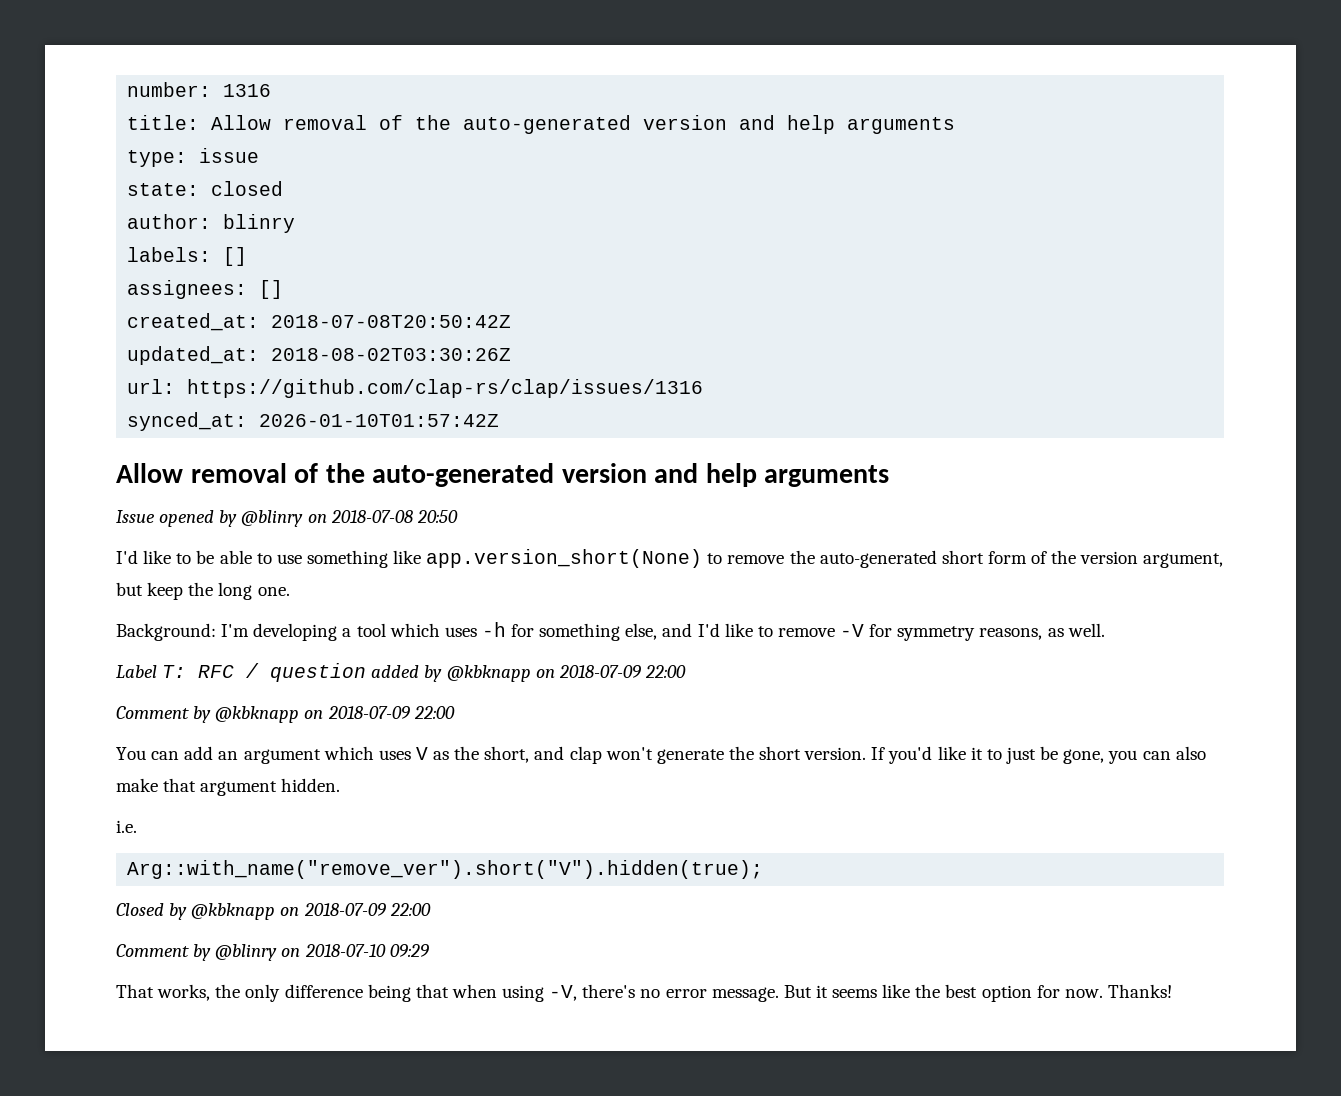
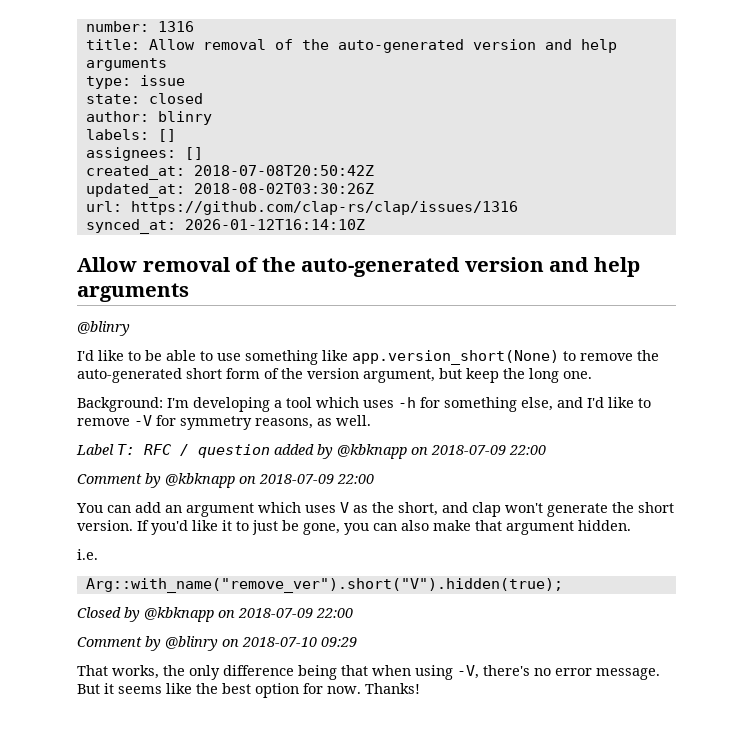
- synced_at: 2026-01-10T01:57:42Z
+ synced_at: 2026-01-12T16:14:10Z
  Allow removal of the auto-generated version and help arguments
- Issue opened by @blinry on 2018-07-08 20:50
+ @blinry

